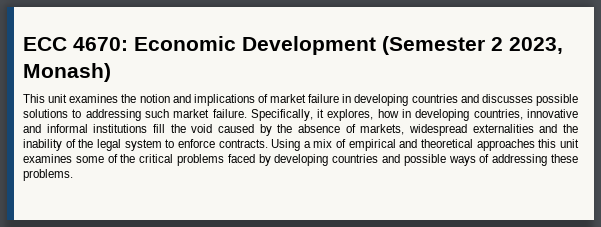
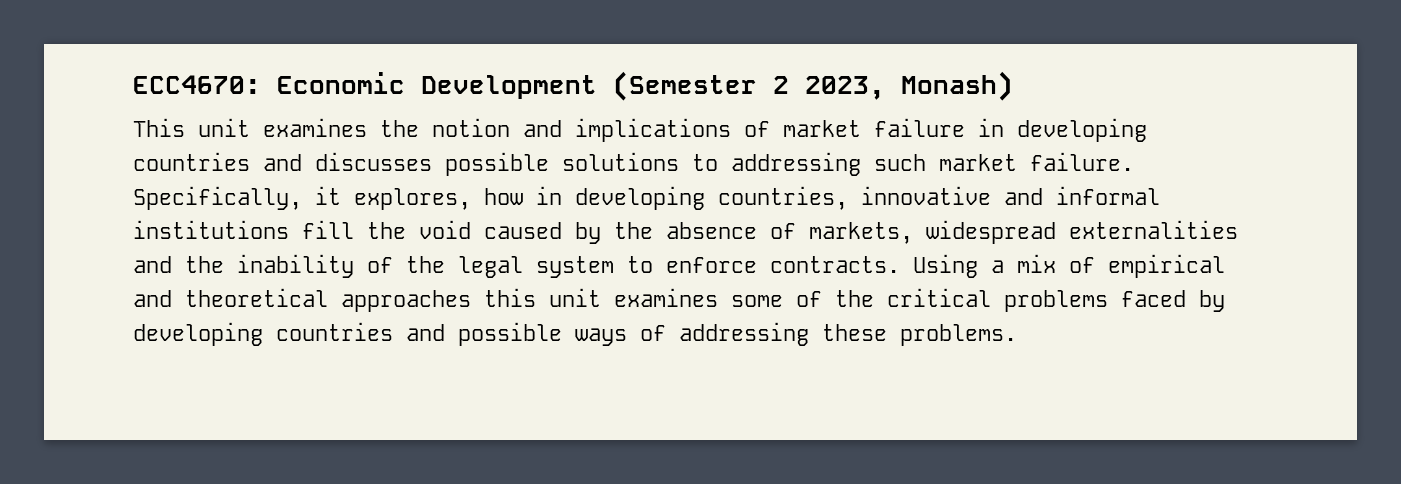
- ECC 4670: Economic Development (Semester 2 2023, Monash)
+ ECC4670: Economic Development (Semester 2 2023, Monash)

